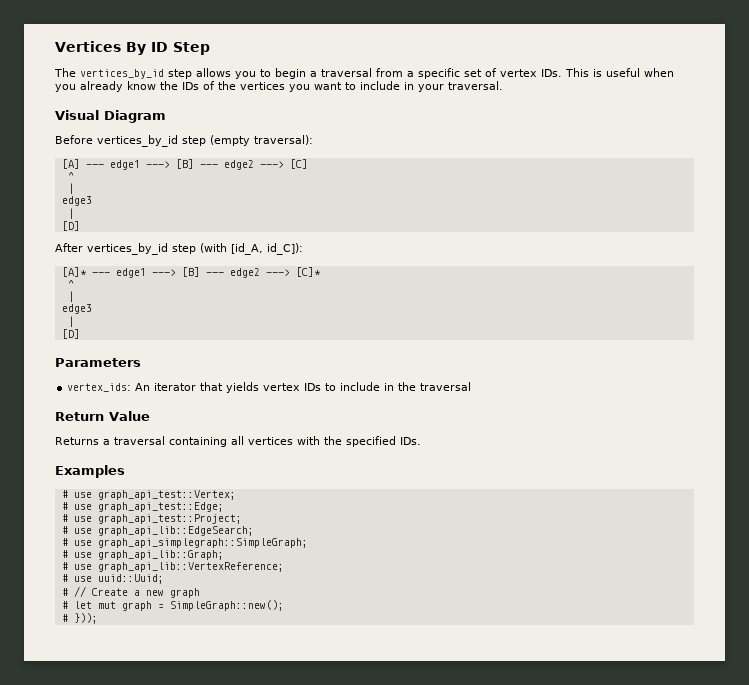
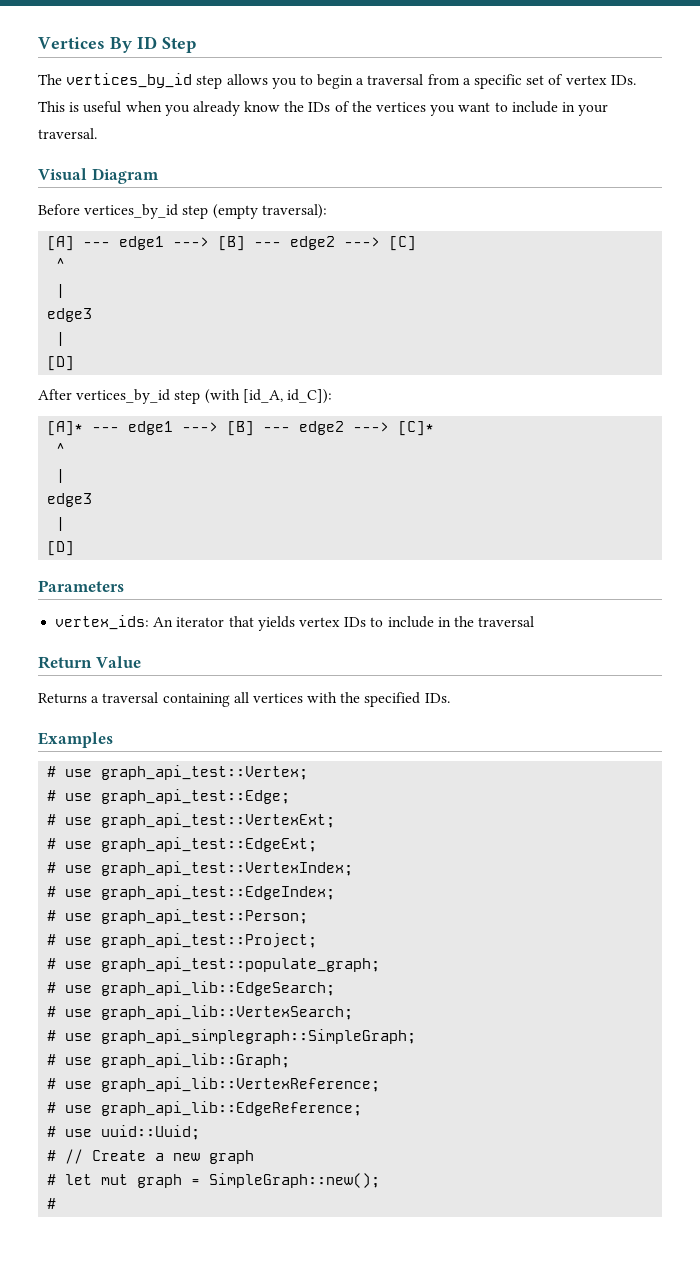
+ # use graph_api_test::VertexExt;
+ # use graph_api_test::EdgeExt;
+ # use graph_api_test::VertexIndex;
+ # use graph_api_test::EdgeIndex;
+ # use graph_api_test::Person;
+ # use graph_api_test::populate_graph;
+ # use graph_api_lib::VertexSearch;
+ # use graph_api_lib::EdgeReference;
  # let mut graph = SimpleGraph::new();
- # }));
+ #

